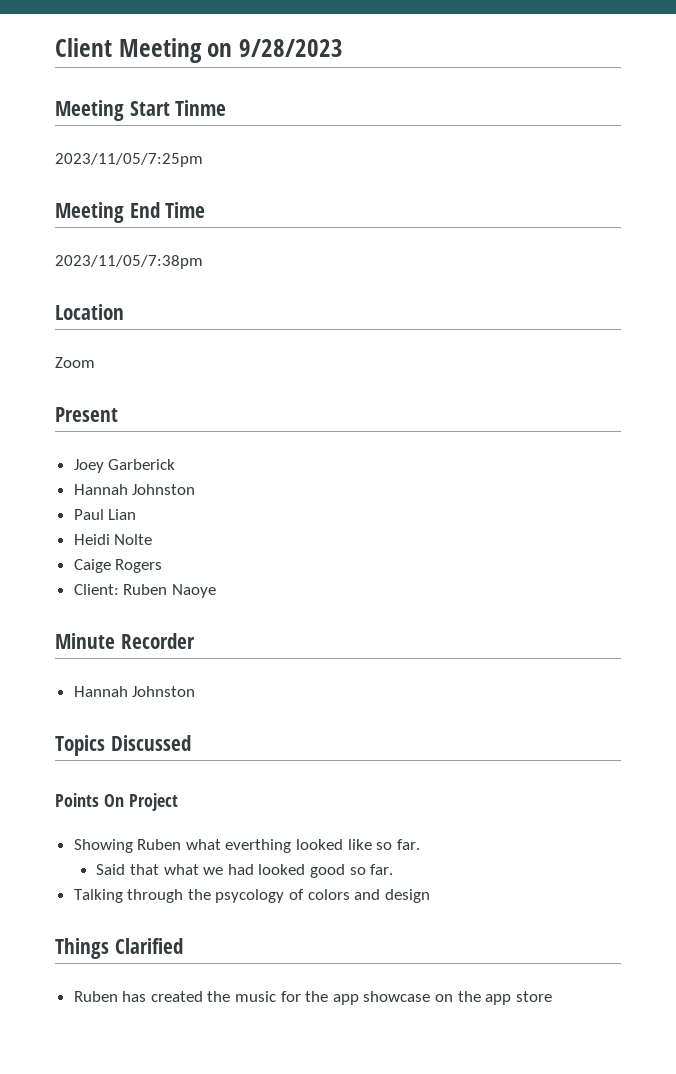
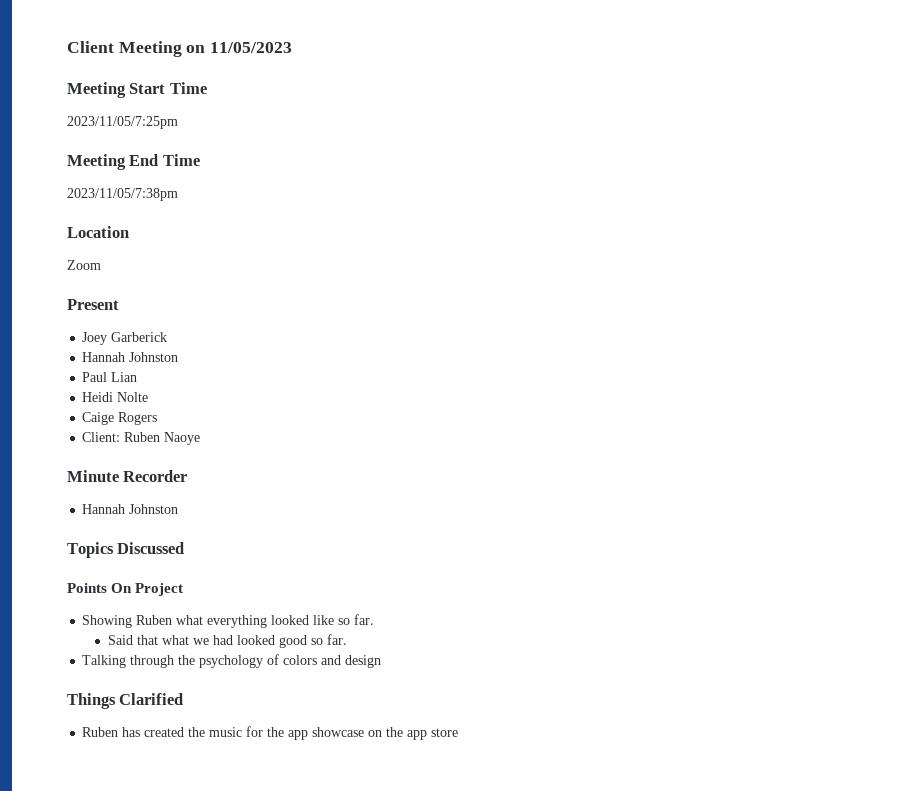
- Client Meeting on 9/28/2023
+ Client Meeting on 11/05/2023
- Meeting Start Tinme
+ Meeting Start Time
- Showing Ruben what everthing looked like so far.
+ Showing Ruben what everything looked like so far.
- Talking through the psycology of colors and design
+ Talking through the psychology of colors and design

